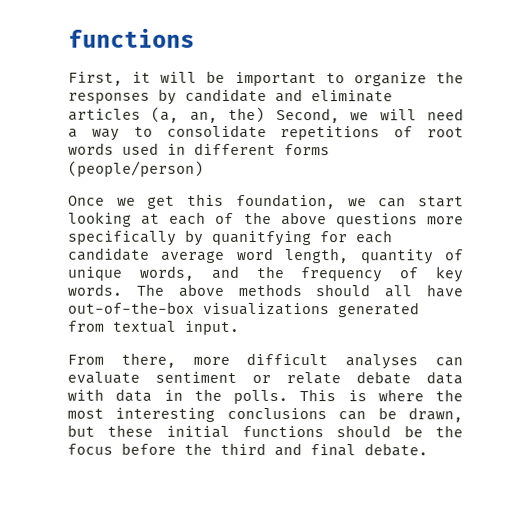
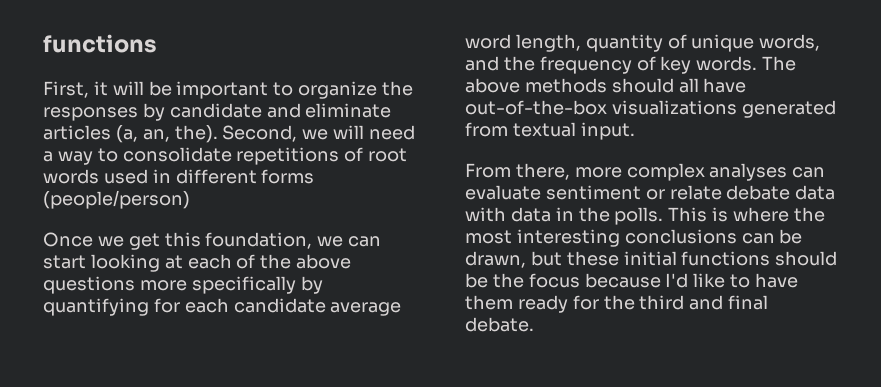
- First, it will be important to organize the responses by candidate and eliminate articles (a, an, the) Second, we will need a way to consolidate repetitions of root words used in different forms (people/person)
+ First, it will be important to organize the responses by candidate and eliminate articles (a, an, the). Second, we will need a way to consolidate repetitions of root words used in different forms (people/person)
- Once we get this foundation, we can start looking at each of the above questions more specifically by quanitfying for each candidate average word length, quantity of unique words, and the frequency of key words.
+ Once we get this foundation, we can start looking at each of the above questions more specifically by quantifying for each candidate average word length, quantity of unique words, and the frequency of key words.
- From there, more difficult analyses can evaluate sentiment or relate debate data with data in the polls.
+ From there, more complex analyses can evaluate sentiment or relate debate data with data in the polls.
- This is where the most interesting conclusions can be drawn, but these initial functions should be the focus before the third and final debate.
+ This is where the most interesting conclusions can be drawn, but these initial functions should be the focus because I'd like to have them ready for the third and final debate.

